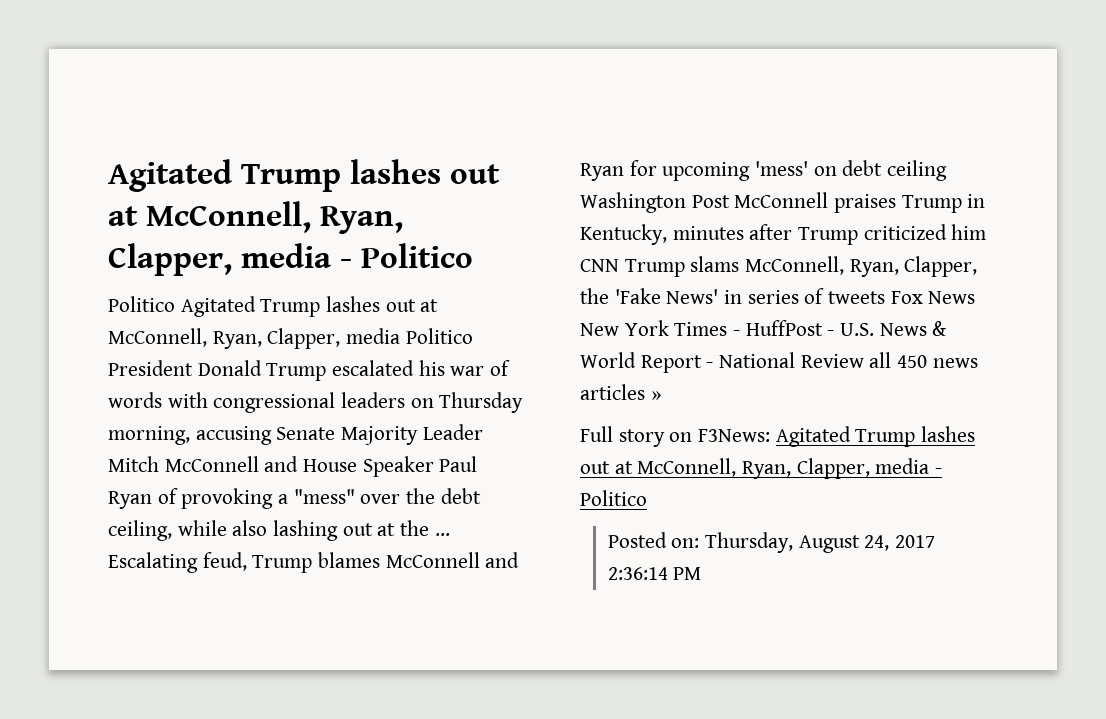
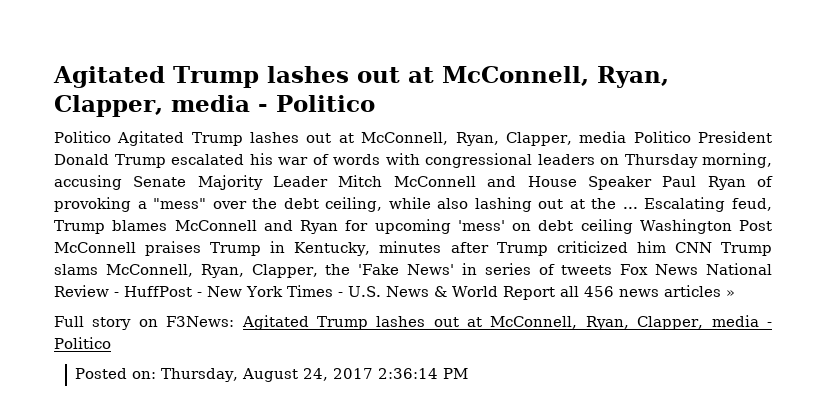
- Escalating feud, Trump blames McConnell and Ryan for upcoming 'mess' on debt ceiling Washington Post McConnell praises Trump in Kentucky, minutes after Trump criticized him CNN Trump slams McConnell, Ryan, Clapper, the 'Fake News' in series of tweets Fox News New York Times - HuffPost - U.S. News & World Report - National Review all 450 news articles »
+ Escalating feud, Trump blames McConnell and Ryan for upcoming 'mess' on debt ceiling Washington Post McConnell praises Trump in Kentucky, minutes after Trump criticized him CNN Trump slams McConnell, Ryan, Clapper, the 'Fake News' in series of tweets Fox News National Review - HuffPost - New York Times - U.S. News & World Report all 456 news articles »

